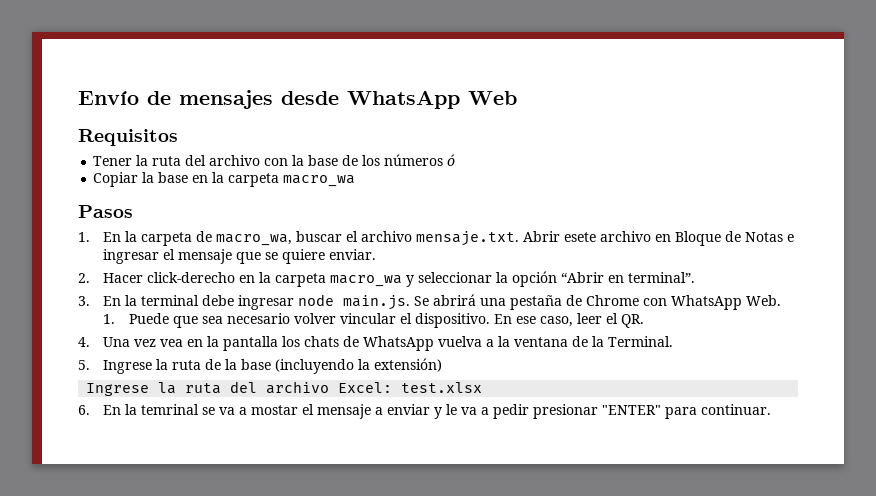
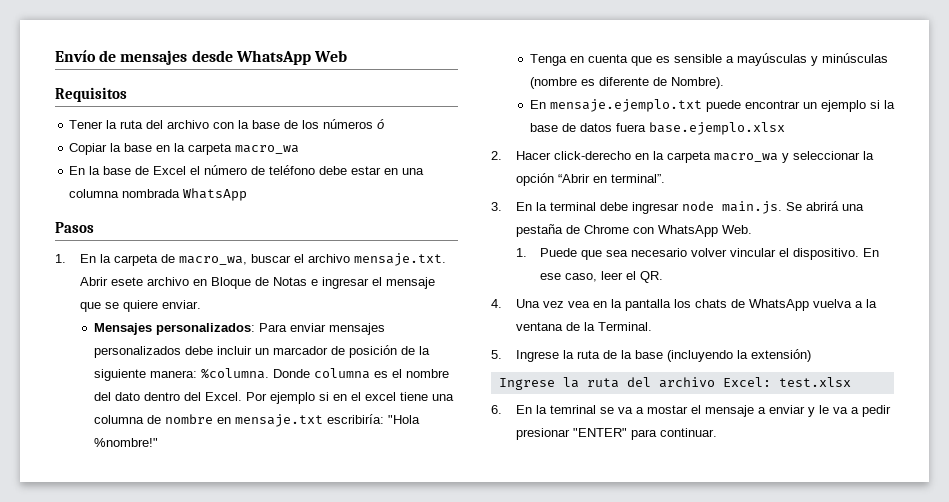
+ En la base de Excel el número de teléfono debe estar en una columna nombrada WhatsApp
+ Mensajes personalizados: Para enviar mensajes personalizados debe incluir un marcador de posición de la siguiente manera: %columna. Donde columna es el nombre del dato dentro del Excel. Por ejemplo si en el excel tiene una columna de nombre en mensaje.txt escribiría: "Hola %nombre!"
+ Tenga en cuenta que es sensible a mayúsculas y minúsculas (nombre es diferente de Nombre).
+ En mensaje.ejemplo.txt puede encontrar un ejemplo si la base de datos fuera base.ejemplo.xlsx

